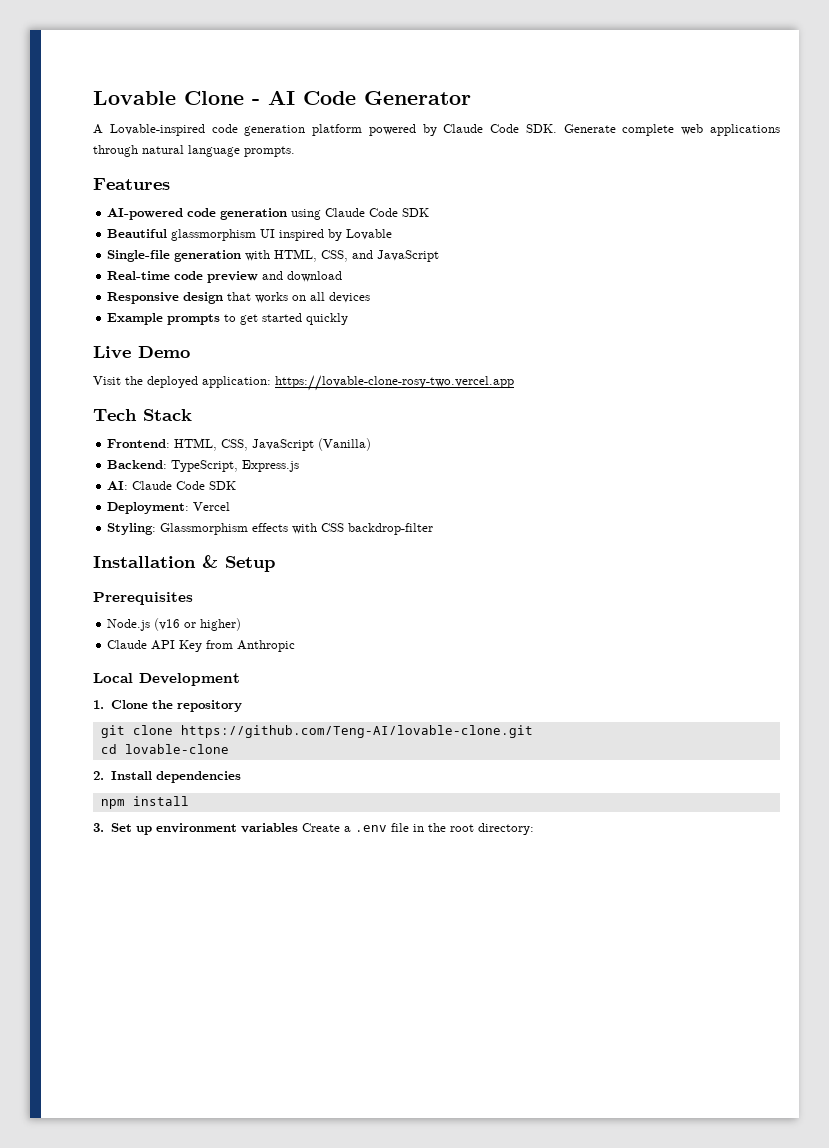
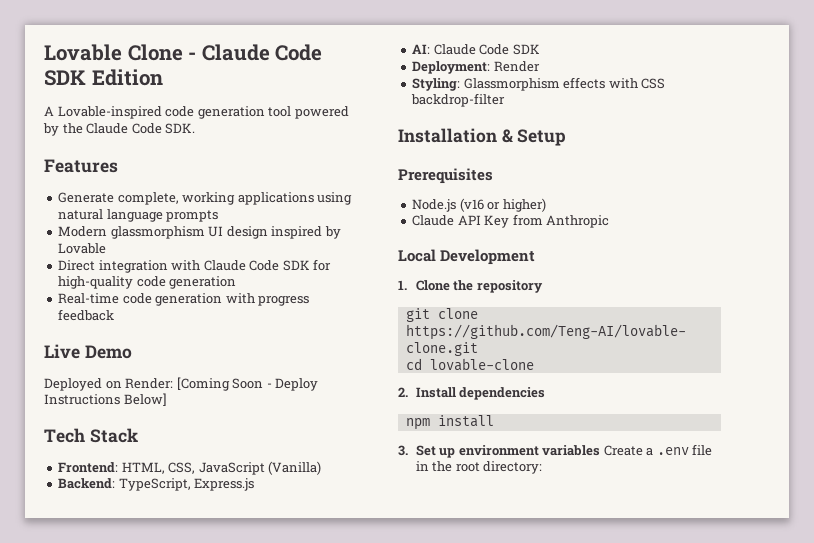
- Lovable Clone - AI Code Generator
+ Lovable Clone - Claude Code SDK Edition
- A Lovable-inspired code generation platform powered by Claude Code SDK. Generate complete web applications through natural language prompts.
+ A Lovable-inspired code generation tool powered by the Claude Code SDK.
  Features
- AI-powered code generation using Claude Code SDK
- Beautiful glassmorphism UI inspired by Lovable
+ Generate complete, working applications using natural language prompts
+ Modern glassmorphism UI design inspired by Lovable
- Single-file generation with HTML, CSS, and JavaScript
- Real-time code preview and download
- Responsive design that works on all devices
- Example prompts to get started quickly
+ Direct integration with Claude Code SDK for high-quality code generation
+ Real-time code generation with progress feedback
  Live Demo
- Visit the deployed application: https://lovable-clone-rosy-two.vercel.app
+ Deployed on Render: [Coming Soon - Deploy Instructions Below]
- Deployment: Vercel
+ Deployment: Render

